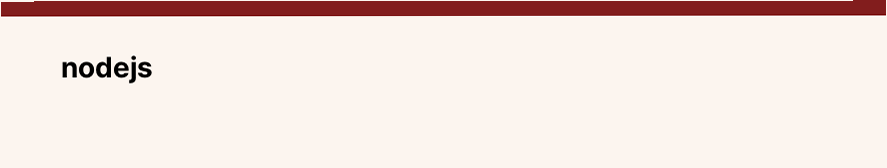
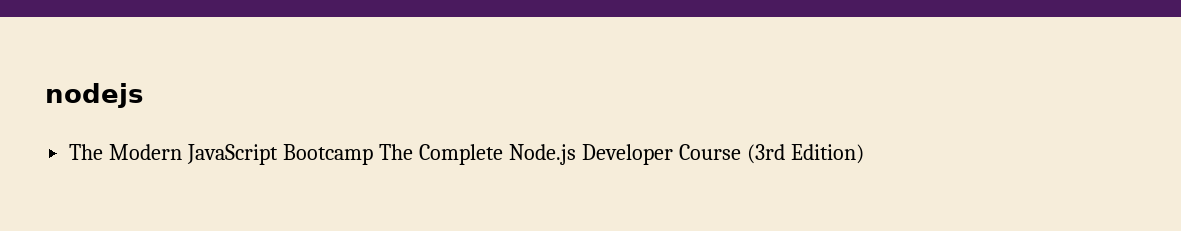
+ The Modern JavaScript Bootcamp The Complete Node.js Developer Course (3rd Edition)

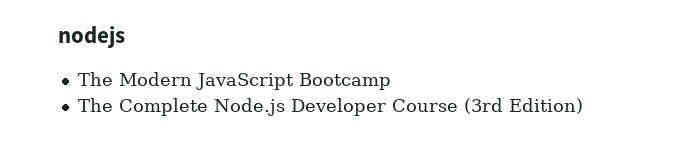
- The Modern JavaScript Bootcamp The Complete Node.js Developer Course (3rd Edition)
+ The Modern JavaScript Bootcamp
+ The Complete Node.js Developer Course (3rd Edition)

